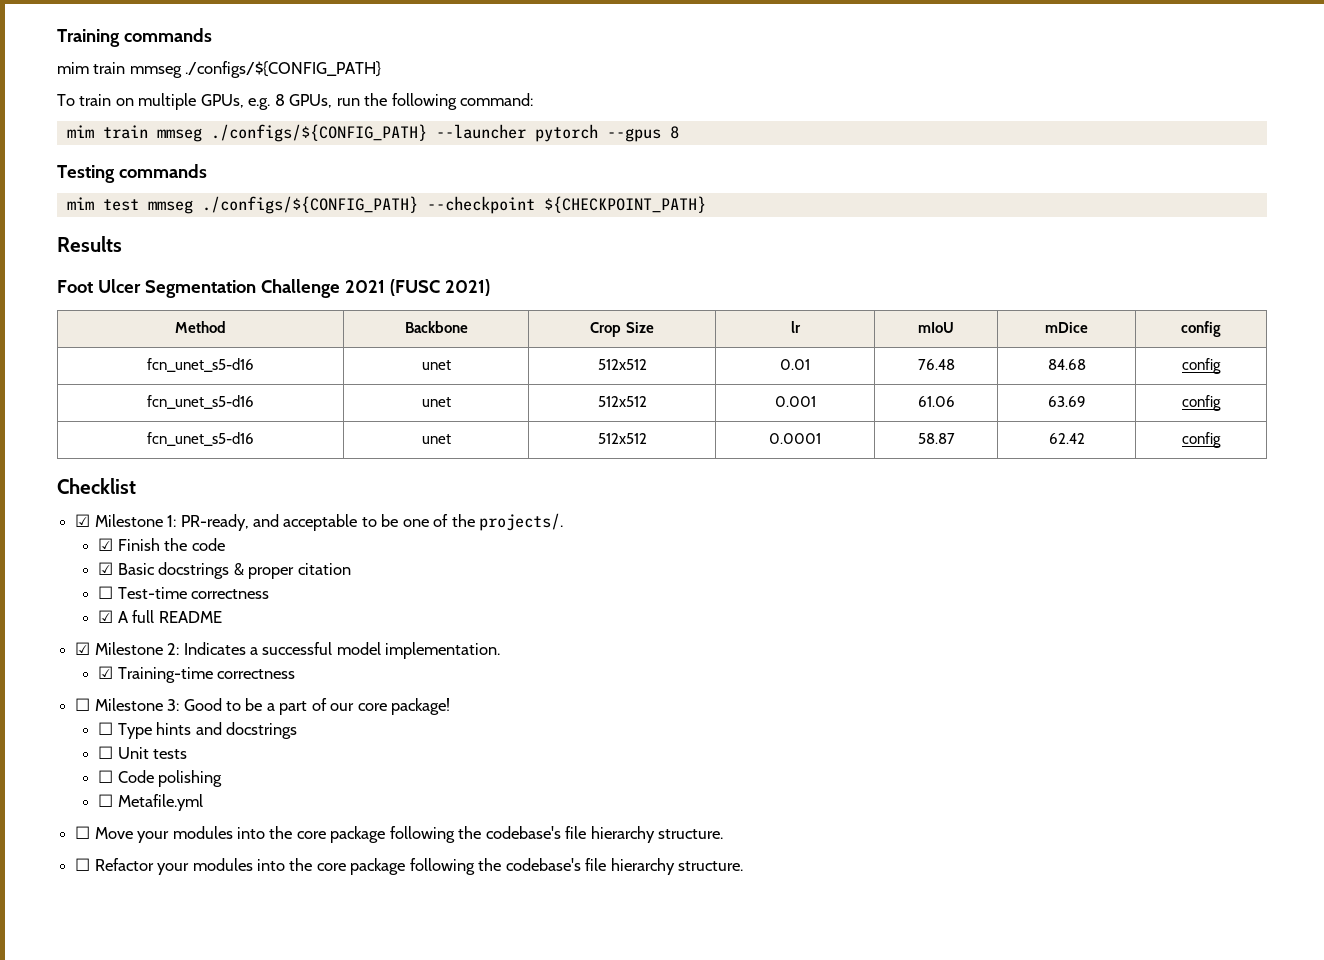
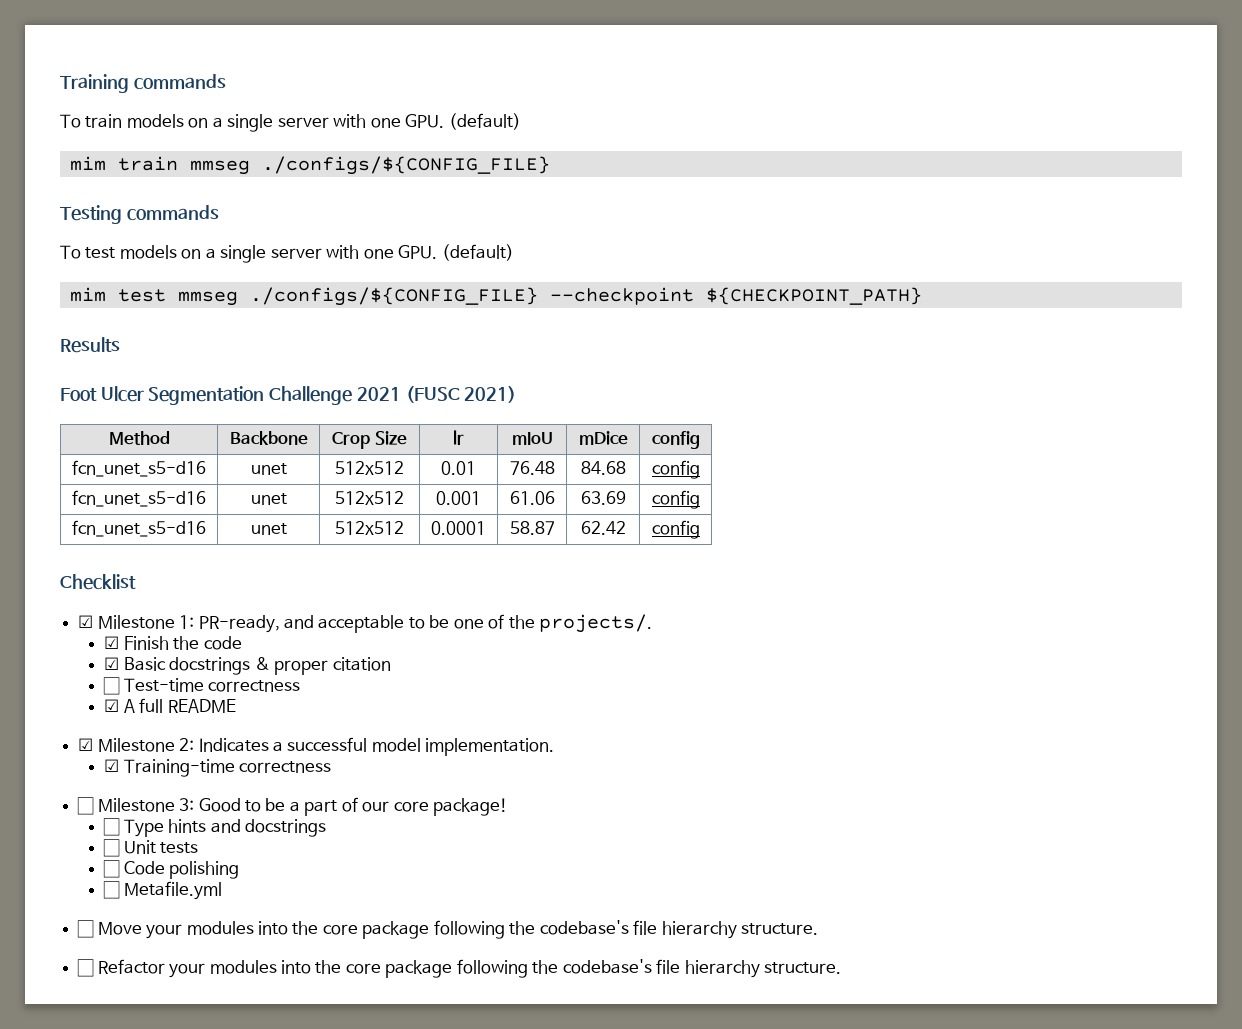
  Training commands
- mim train mmseg ./configs/${CONFIG_PATH}
- To train on multiple GPUs, e.g. 8 GPUs, run the following command:
- mim train mmseg ./configs/${CONFIG_PATH} --launcher pytorch --gpus 8
+ To train models on a single server with one GPU. (default)
+ mim train mmseg ./configs/${CONFIG_FILE}
  Testing commands
+ To test models on a single server with one GPU. (default)
- mim test mmseg ./configs/${CONFIG_PATH} --checkpoint ${CHECKPOINT_PATH}
+ mim test mmseg ./configs/${CONFIG_FILE} --checkpoint ${CHECKPOINT_PATH}

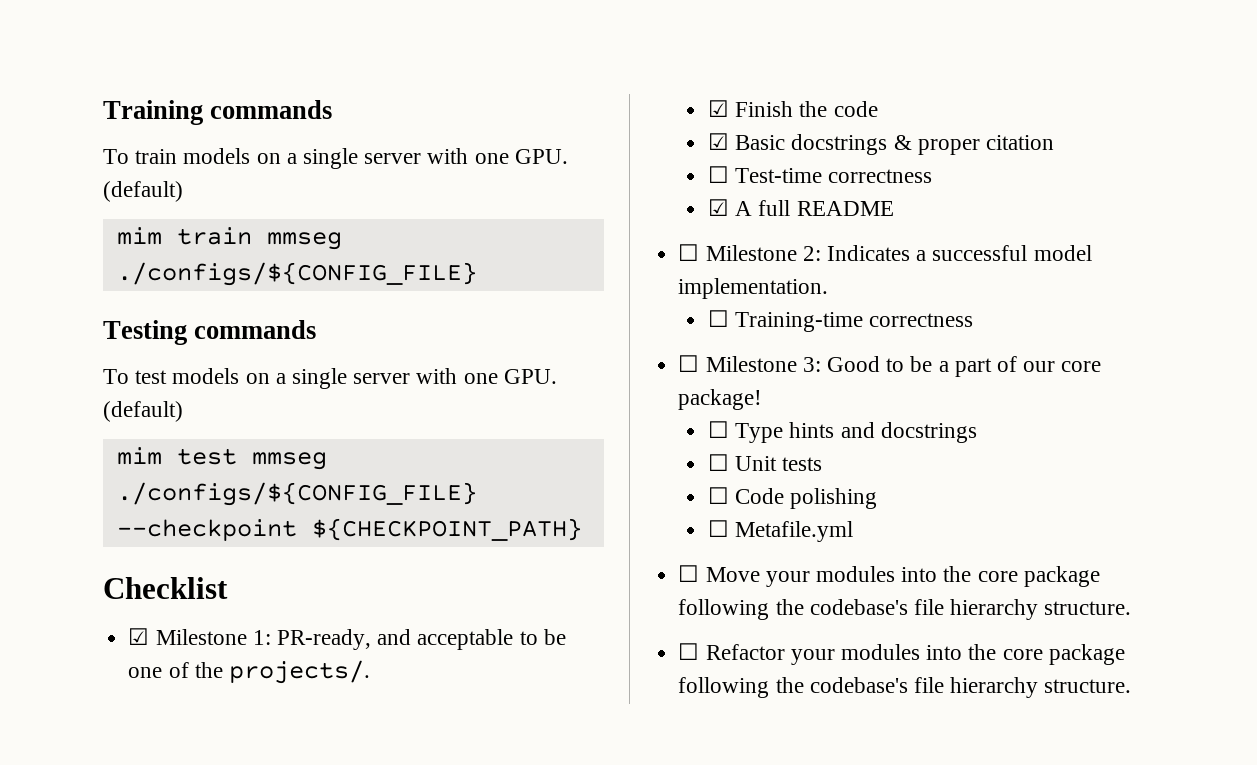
- Results
- Foot Ulcer Segmentation Challenge 2021 (FUSC 2021)
- Method | Backbone | Crop Size | lr | mIoU | mDice | config
- fcn_unet_s5-d16 | unet | 512x512 | 0.01 | 76.48 | 84.68 | config
- fcn_unet_s5-d16 | unet | 512x512 | 0.001 | 61.06 | 63.69 | config
- fcn_unet_s5-d16 | unet | 512x512 | 0.0001 | 58.87 | 62.42 | config
- ☑ Milestone 2: Indicates a successful model implementation.
+ ☐ Milestone 2: Indicates a successful model implementation.
- ☑ Training-time correctness
+ ☐ Training-time correctness

